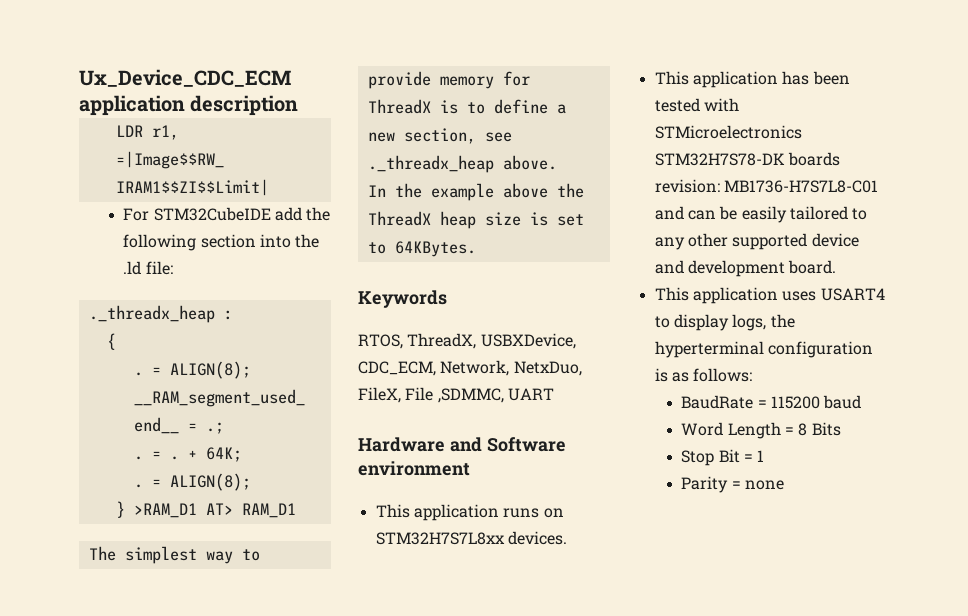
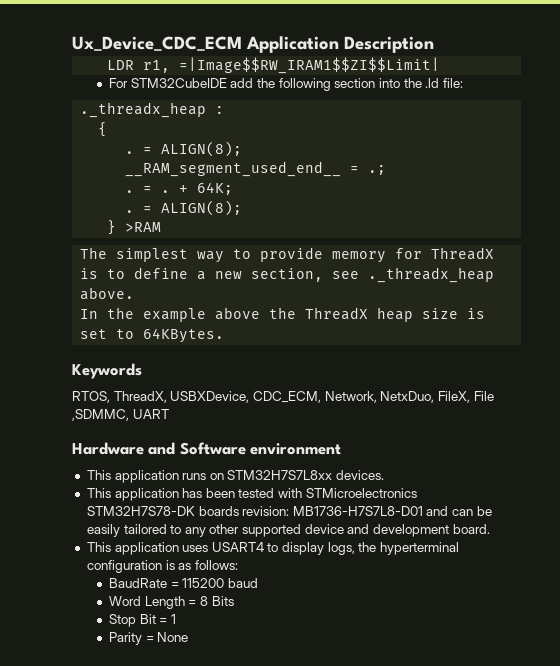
- Ux_Device_CDC_ECM application description
+ Ux_Device_CDC_ECM Application Description
- } >RAM_D1 AT> RAM_D1
+ } >RAM
- This application has been tested with STMicroelectronics STM32H7S78-DK boards revision: MB1736-H7S7L8-C01 and can be easily tailored to any other supported device and development board.
+ This application has been tested with STMicroelectronics STM32H7S78-DK boards revision: MB1736-H7S7L8-D01 and can be easily tailored to any other supported device and development board.
- Parity = none
+ Parity = None

